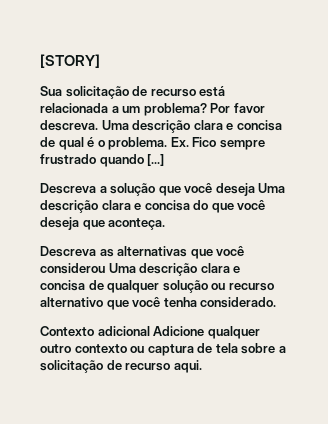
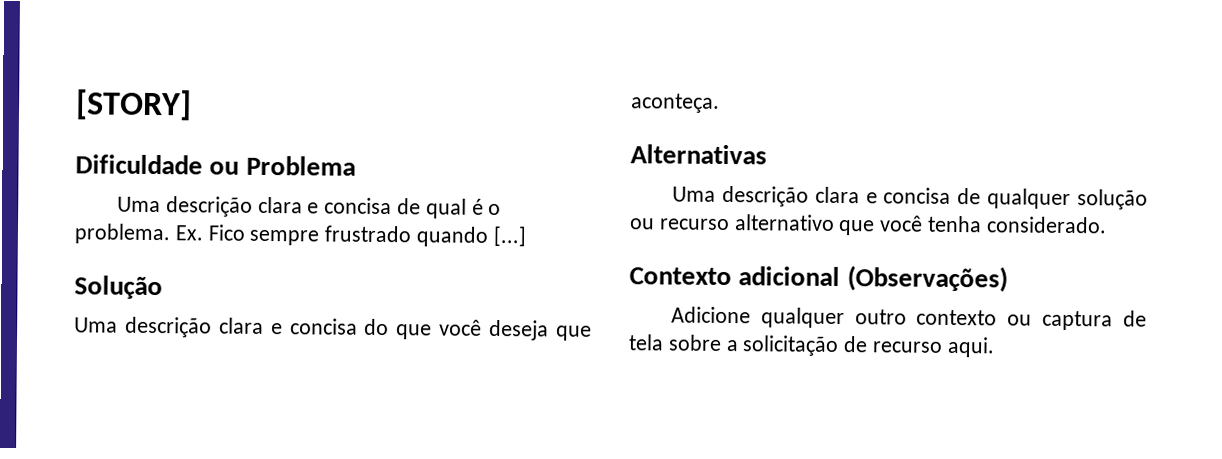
- Sua solicitação de recurso está relacionada a um problema? Por favor descreva. Uma descrição clara e concisa de qual é o problema.
+ Dificuldade ou Problema
+ Uma descrição clara e concisa de qual é o problema.
- Descreva a solução que você deseja Uma descrição clara e concisa do que você deseja que aconteça.
+ Solução
+ Uma descrição clara e concisa do que você deseja que aconteça.
- Descreva as alternativas que você considerou Uma descrição clara e concisa de qualquer solução ou recurso alternativo que você tenha considerado.
+ Alternativas
+ Uma descrição clara e concisa de qualquer solução ou recurso alternativo que você tenha considerado.
- Contexto adicional Adicione qualquer outro contexto ou captura de tela sobre a solicitação de recurso aqui.
+ Contexto adicional (Observações)
+ Adicione qualquer outro contexto ou captura de tela sobre a solicitação de recurso aqui.

